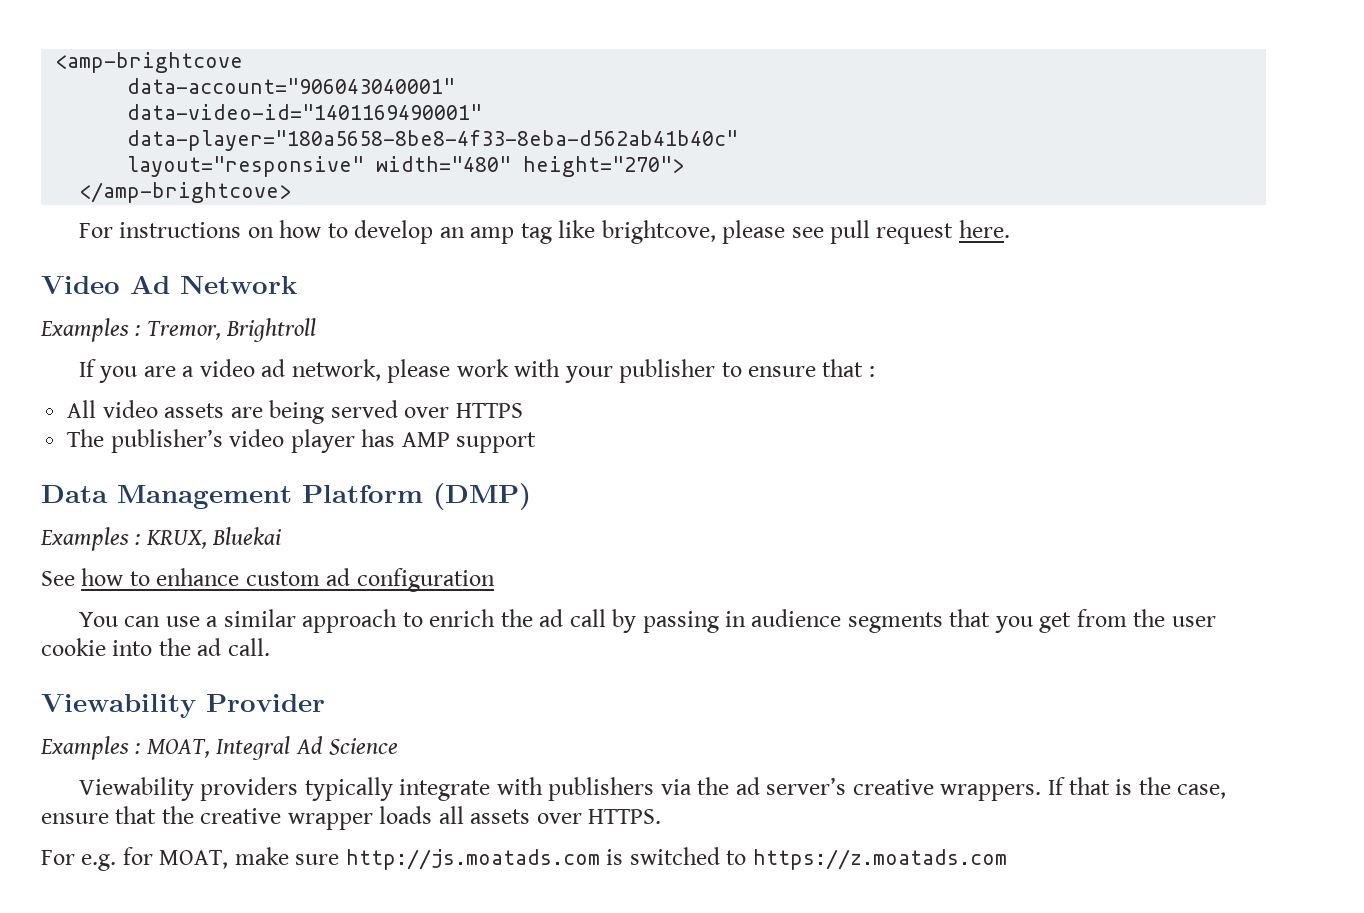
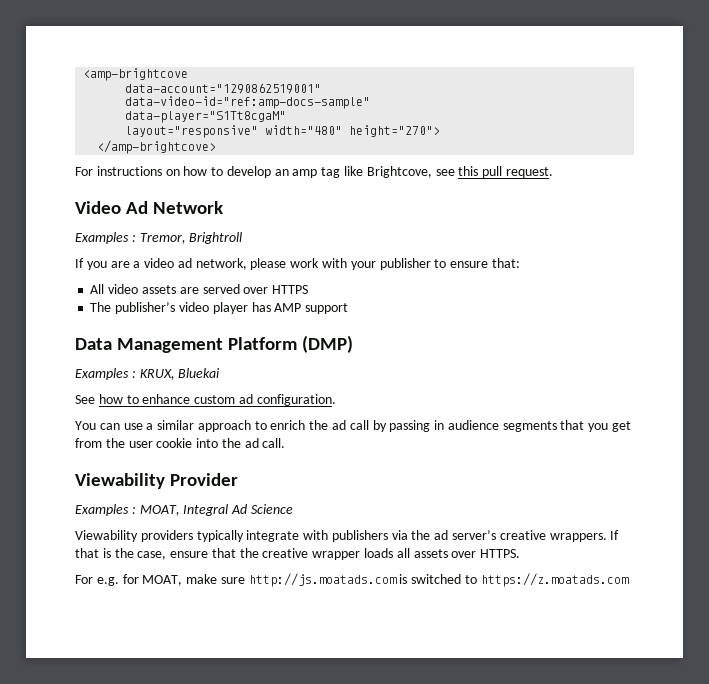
- data-account="906043040001"
- data-video-id="1401169490001"
- data-player="180a5658-8be8-4f33-8eba-d562ab41b40c"
+ data-account="1290862519001"
+ data-video-id="ref:amp-docs-sample"
+ data-player="S1Tt8cgaM"
- For instructions on how to develop an amp tag like brightcove, please see pull request here.
+ For instructions on how to develop an amp tag like Brightcove, see this pull request.
- If you are a video ad network, please work with your publisher to ensure that :
+ If you are a video ad network, please work with your publisher to ensure that:
- All video assets are being served over HTTPS
+ All video assets are served over HTTPS
- See how to enhance custom ad configuration
+ See how to enhance custom ad configuration.

